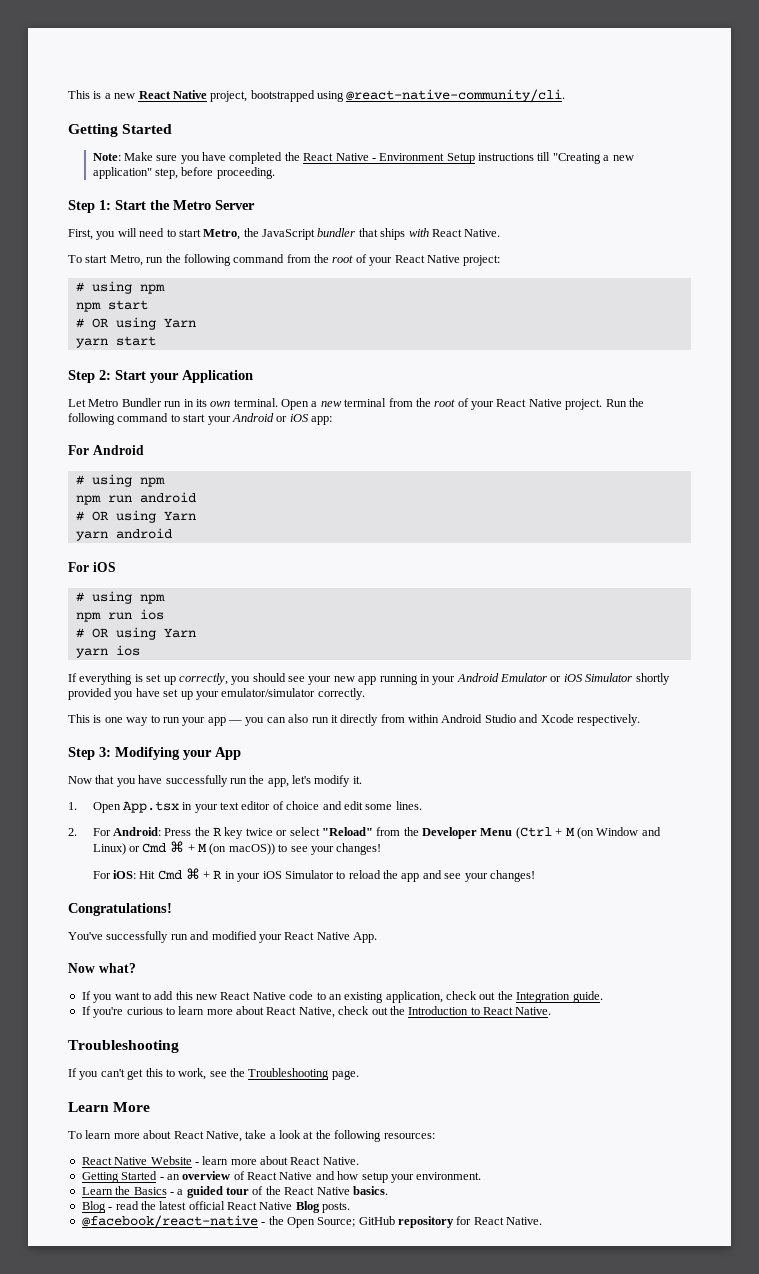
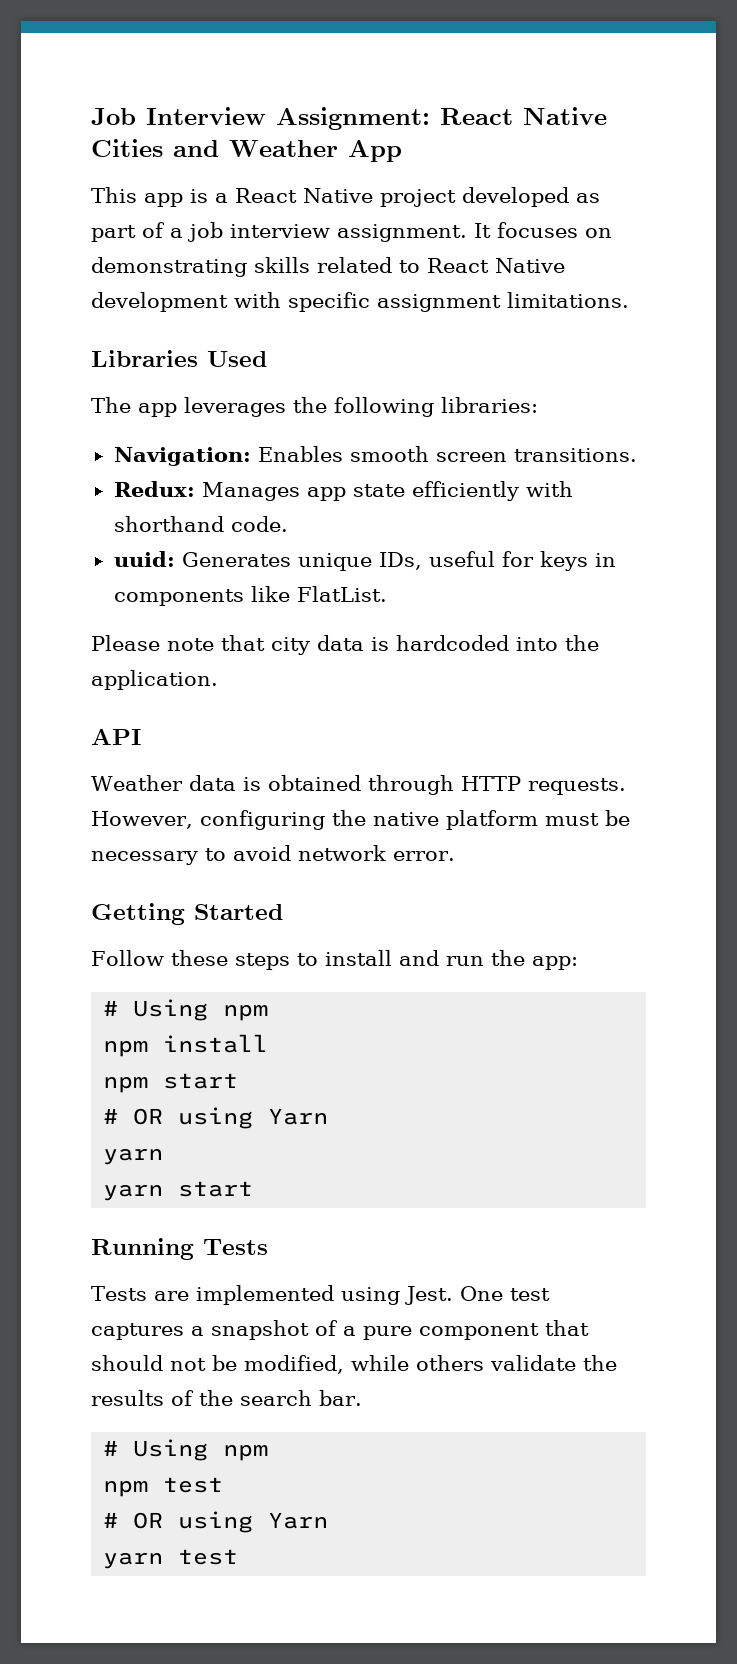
- This is a new React Native project, bootstrapped using @react-native-community/cli.
+ Job Interview Assignment: React Native Cities and Weather App
+ This app is a React Native project developed as part of a job interview assignment. It focuses on demonstrating skills related to React Native development with specific assignment limitations.
+ Libraries Used
+ The app leverages the following libraries:
+ Navigation: Enables smooth screen transitions.
+ Redux: Manages app state efficiently with shorthand code.
+ uuid: Generates unique IDs, useful for keys in components like FlatList.
+ Please note that city data is hardcoded into the application.
+ API
+ Weather data is obtained through HTTP requests. However, configuring the native platform must be necessary to avoid network error.
  Getting Started
- Note: Make sure you have completed the React Native - Environment Setup instructions till "Creating a new application" step, before proceeding.
- Step 1: Start the Metro Server
- First, you will need to start Metro, the JavaScript bundler that ships with React Native.
- To start Metro, run the following command from the root of your React Native project:
- # using npm
+ Follow these steps to install and run the app:
+ # Using npm
+ npm install
  npm start
  # OR using Yarn
+ yarn
  yarn start
- Step 2: Start your Application
- Let Metro Bundler run in its own terminal. Open a new terminal from the root of your React Native project. Run the following command to start your Android or iOS app:
- For Android
- # using npm
- npm run android
+ Running Tests
+ Tests are implemented using Jest. One test captures a snapshot of a pure component that should not be modified, while others validate the results of the search bar.
+ # Using npm
+ npm test
  # OR using Yarn
- yarn android
- For iOS
- # using npm
- npm run ios
- # OR using Yarn
- yarn ios
- If everything is set up correctly, you should see your new app running in your Android Emulator or iOS Simulator shortly provided you have set up your emulator/simulator correctly.
- This is one way to run your app — you can also run it directly from within Android Studio and Xcode respectively.
- Step 3: Modifying your App
- Now that you have successfully run the app, let's modify it.
- 1. Open App.tsx in your text editor of choice and edit some lines.
- 2. For Android: Press the R key twice or select "Reload" from the Developer Menu (Ctrl + M (on Window and Linux) or Cmd ⌘ + M (on macOS)) to see your changes!
- For iOS: Hit Cmd ⌘ + R in your iOS Simulator to reload the app and see your changes!
- Congratulations!
- You've successfully run and modified your React Native App.
- Now what?
- If you want to add this new React Native code to an existing application, check out the Integration guide.
- If you're curious to learn more about React Native, check out the Introduction to React Native.
- Troubleshooting
- If you can't get this to work, see the Troubleshooting page.
- Learn More
- To learn more about React Native, take a look at the following resources:
- React Native Website - learn more about React Native.
- Getting Started - an overview of React Native and how setup your environment.
- Learn the Basics - a guided tour of the React Native basics.
- Blog - read the latest official React Native Blog posts.
- @facebook/react-native - the Open Source; GitHub repository for React Native.
+ yarn test

